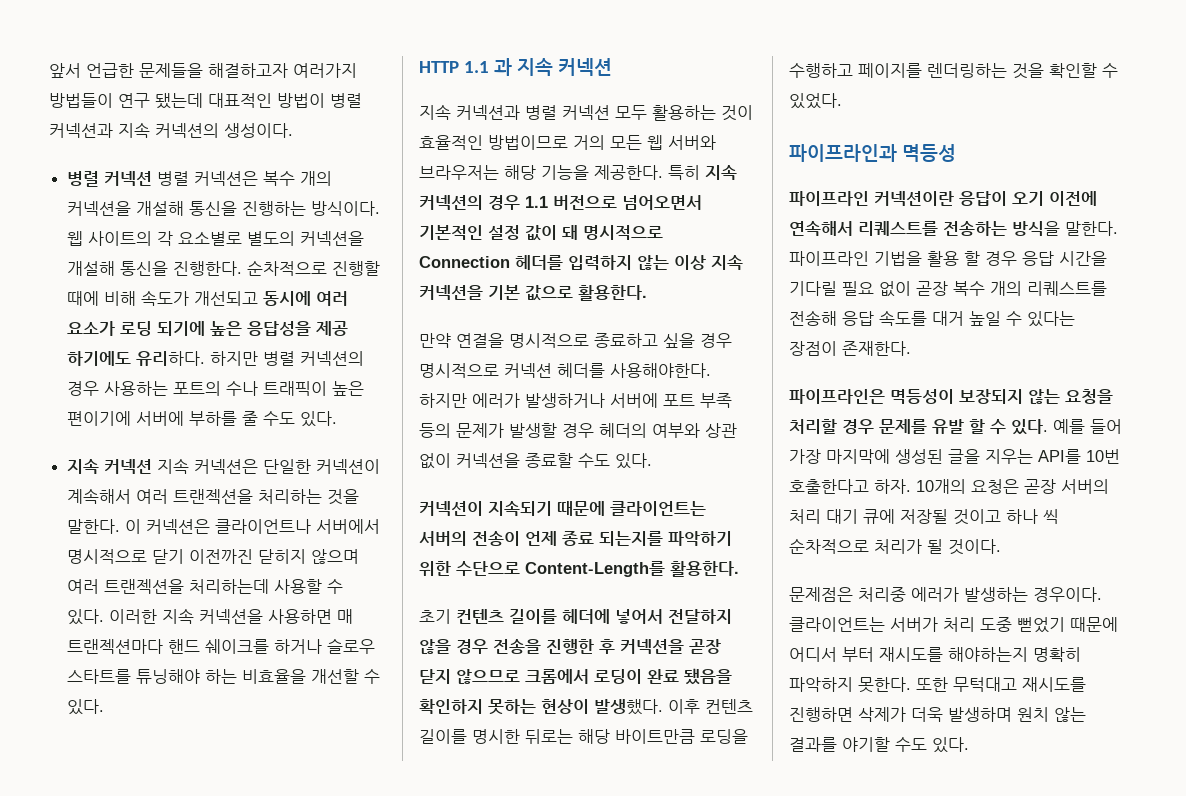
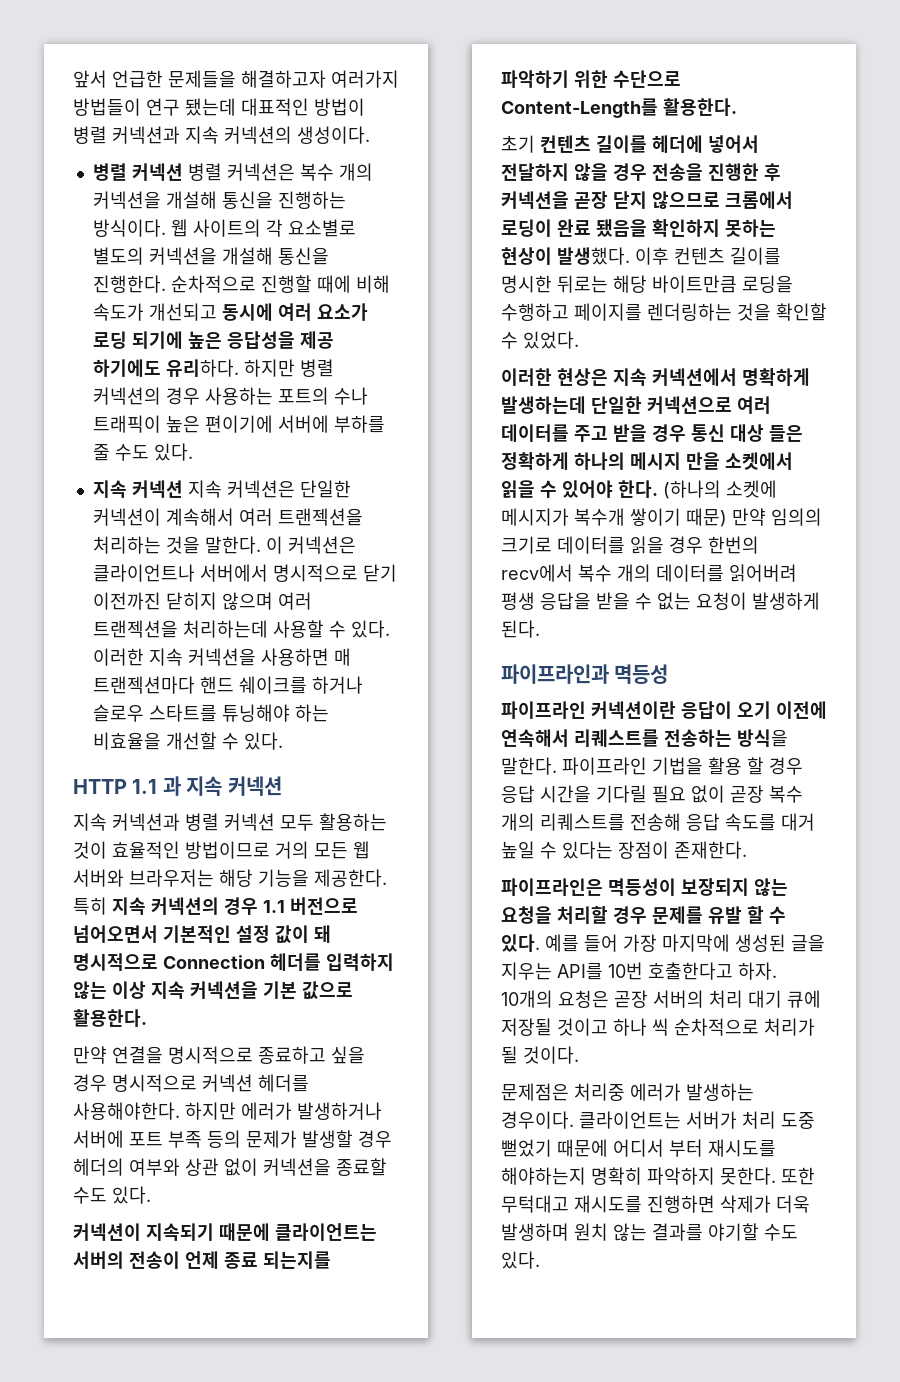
+ 이러한 현상은 지속 커넥션에서 명확하게 발생하는데 단일한 커넥션으로 여러 데이터를 주고 받을 경우 통신 대상 들은 정확하게 하나의 메시지 만을 소켓에서 읽을 수 있어야 한다. (하나의 소켓에 메시지가 복수개 쌓이기 때문) 만약 임의의 크기로 데이터를 읽을 경우 한번의 recv에서 복수 개의 데이터를 읽어버려 평생 응답을 받을 수 없는 요청이 발생하게 된다.

